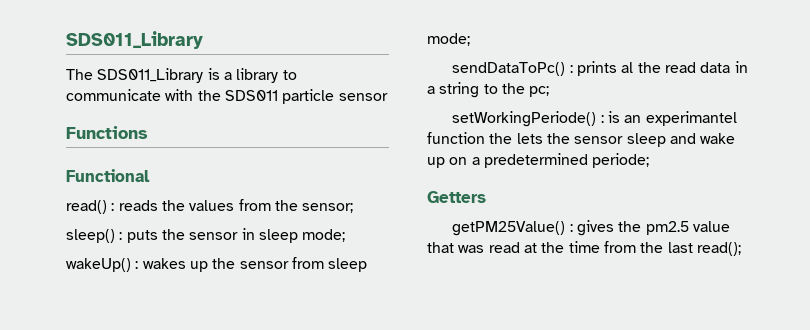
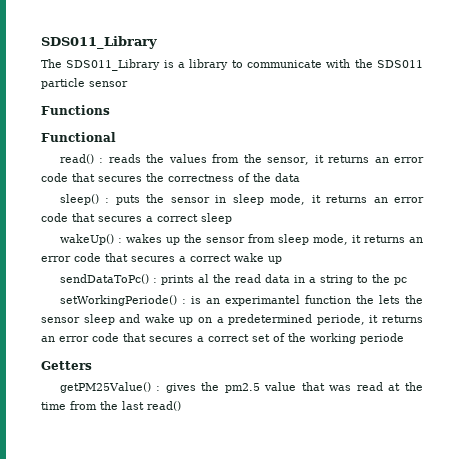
- read() : reads the values from the sensor;
+ read() : reads the values from the sensor, it returns an error code that secures the correctness of the data
- sleep() : puts the sensor in sleep mode;
+ sleep() : puts the sensor in sleep mode, it returns an error code that secures a correct sleep
- wakeUp() : wakes up the sensor from sleep mode;
+ wakeUp() : wakes up the sensor from sleep mode, it returns an error code that secures a correct wake up
- sendDataToPc() : prints al the read data in a string to the pc;
+ sendDataToPc() : prints al the read data in a string to the pc
- setWorkingPeriode() : is an experimantel function the lets the sensor sleep and wake up on a predetermined periode;
+ setWorkingPeriode() : is an experimantel function the lets the sensor sleep and wake up on a predetermined periode, it returns an error code that secures a correct set of the working periode
- getPM25Value() : gives the pm2.5 value that was read at the time from the last read();
+ getPM25Value() : gives the pm2.5 value that was read at the time from the last read()

